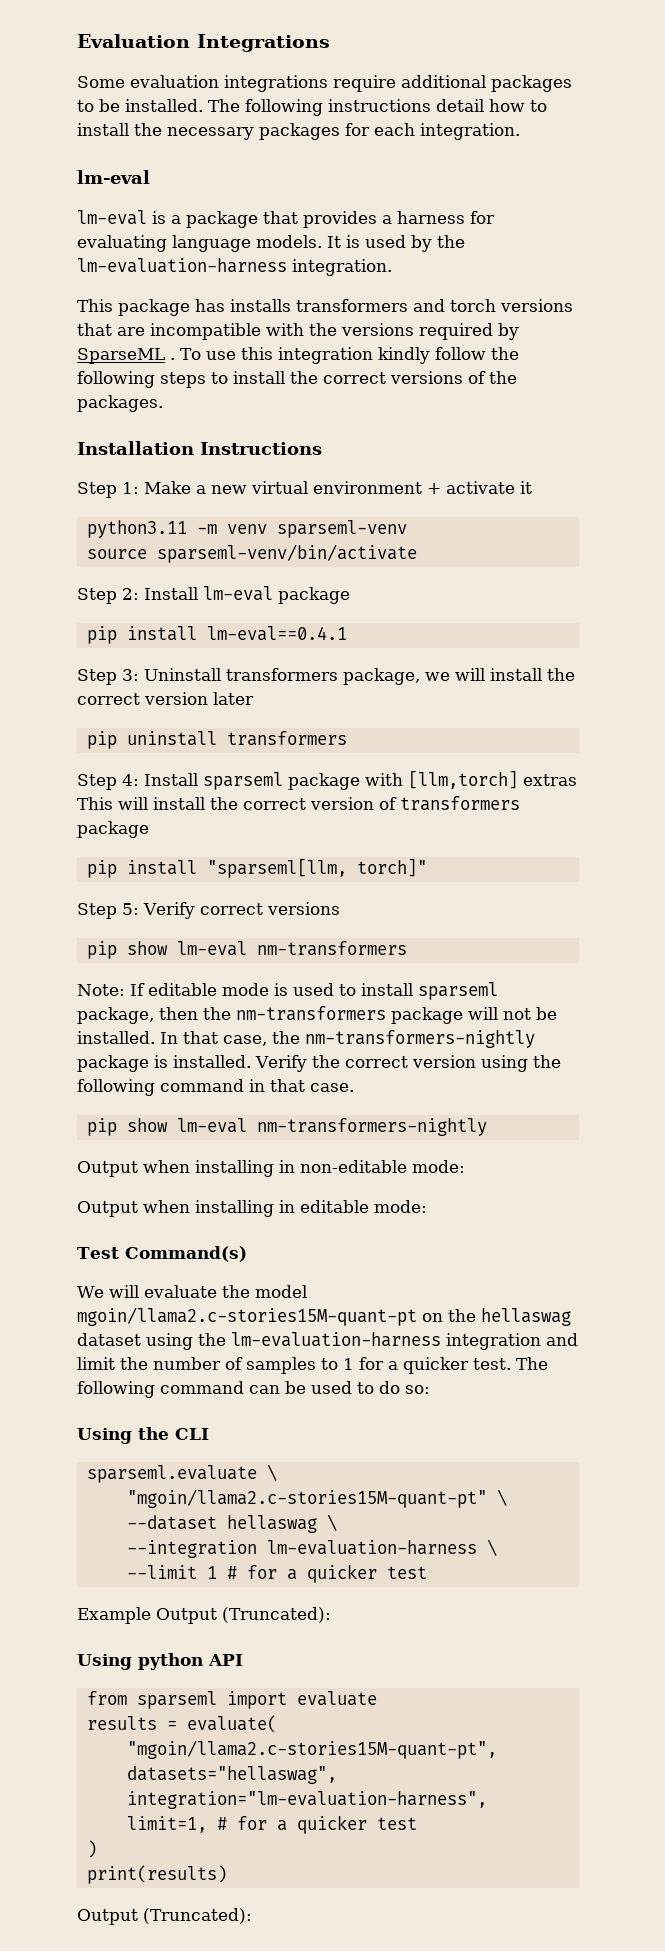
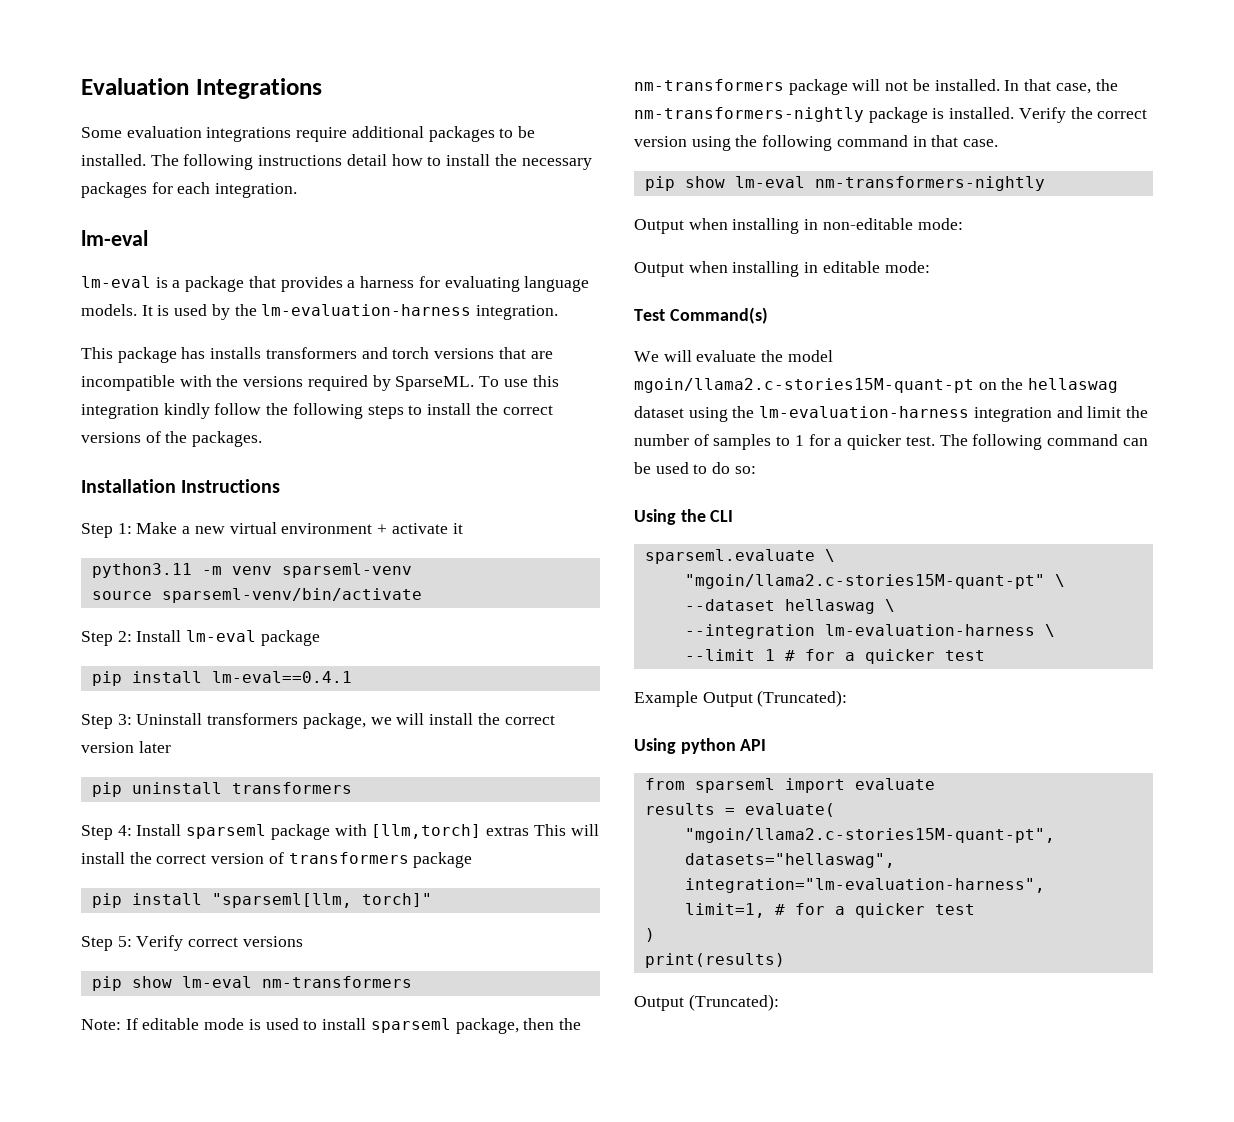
- This package has installs transformers and torch versions that are incompatible with the versions required by SparseML .
+ This package has installs transformers and torch versions that are incompatible with the versions required by SparseML.

